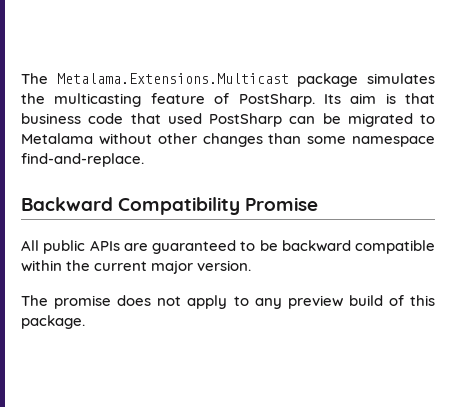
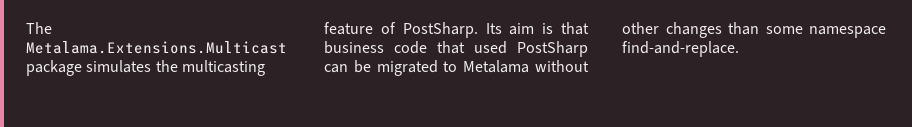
- Backward Compatibility Promise
- All public APIs are guaranteed to be backward compatible within the current major version.
- The promise does not apply to any preview build of this package.

